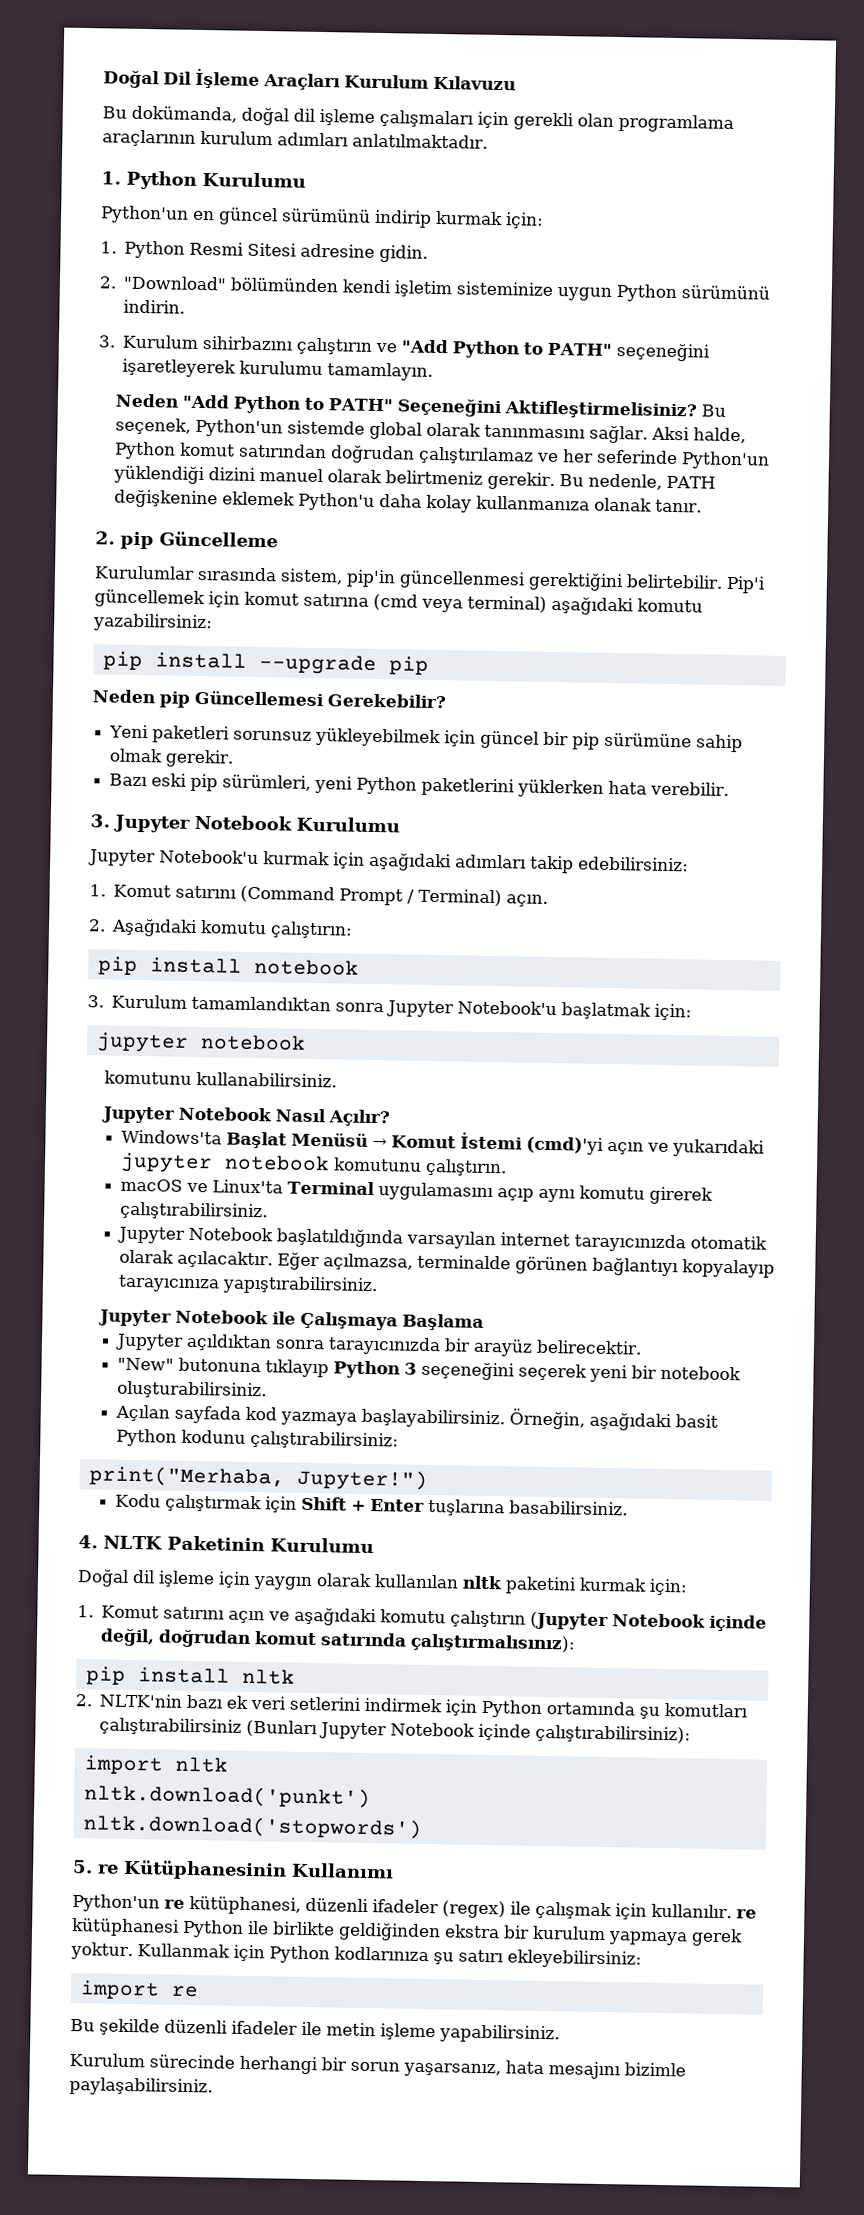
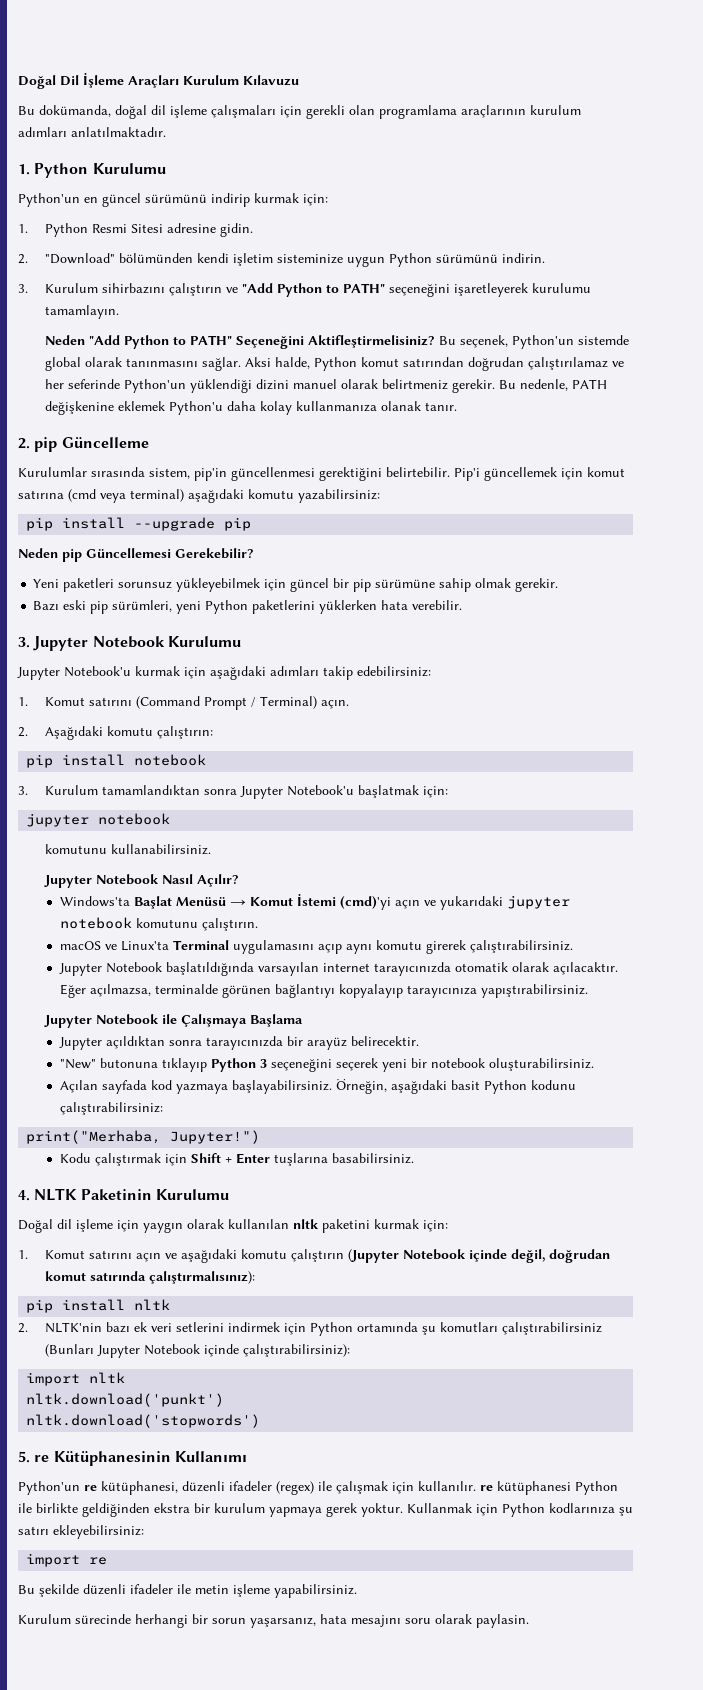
- Kurulum sürecinde herhangi bir sorun yaşarsanız, hata mesajını bizimle paylaşabilirsiniz.
+ Kurulum sürecinde herhangi bir sorun yaşarsanız, hata mesajını soru olarak paylasin.

